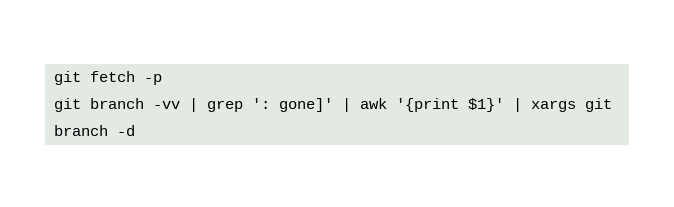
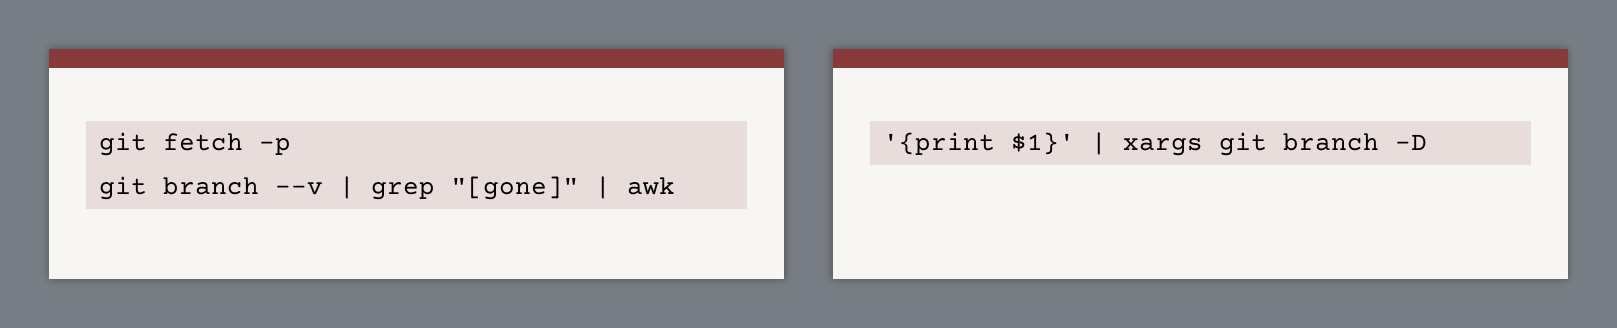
- git branch -vv | grep ': gone]' | awk '{print $1}' | xargs git branch -d
+ git branch --v | grep "[gone]" | awk '{print $1}' | xargs git branch -D

